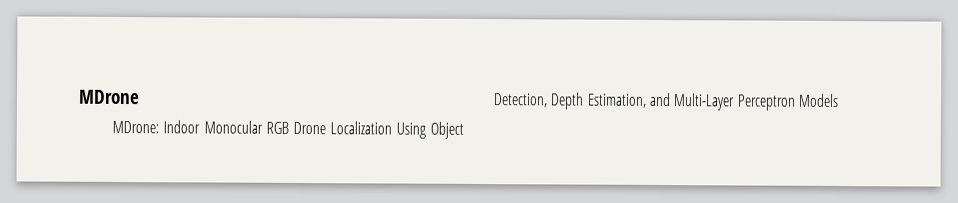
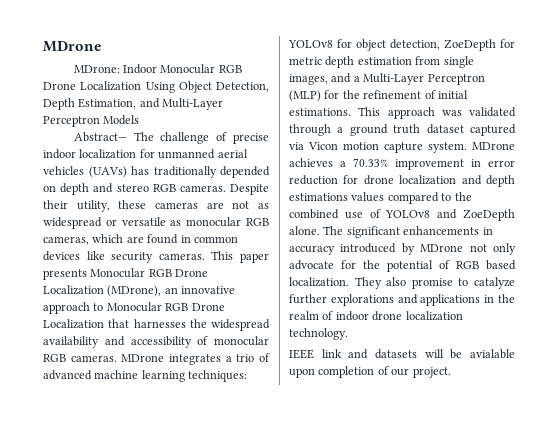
+ Abstract— The challenge of precise indoor localization for unmanned aerial vehicles (UAVs) has traditionally depended on depth and stereo RGB cameras. Despite their utility, these cameras are not as widespread or versatile as monocular RGB cameras, which are found in common devices like security cameras. This paper presents Monocular RGB Drone Localization (MDrone), an innovative approach to Monocular RGB Drone Localization that harnesses the widespread availability and accessibility of monocular RGB cameras. MDrone integrates a trio of advanced machine learning techniques: YOLOv8 for object detection, ZoeDepth for metric depth estimation from single images, and a Multi-Layer Perceptron (MLP) for the refinement of initial estimations. This approach was validated through a ground truth dataset captured via Vicon motion capture system. MDrone achieves a 70.33% improvement in error reduction for drone localization and depth estimations values compared to the combined use of YOLOv8 and ZoeDepth alone. The significant enhancements in accuracy introduced by MDrone not only advocate for the potential of RGB based localization. They also promise to catalyze further explorations and applications in the realm of indoor drone localization technology.
+ IEEE link and datasets will be avialable upon completion of our project.

